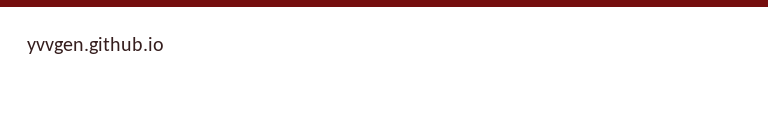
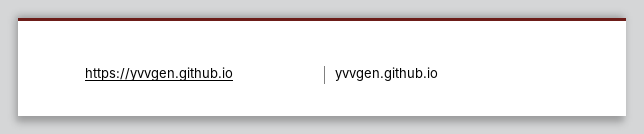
- yvvgen.github.io
+ https://yvvgen.github.io yvvgen.github.io

